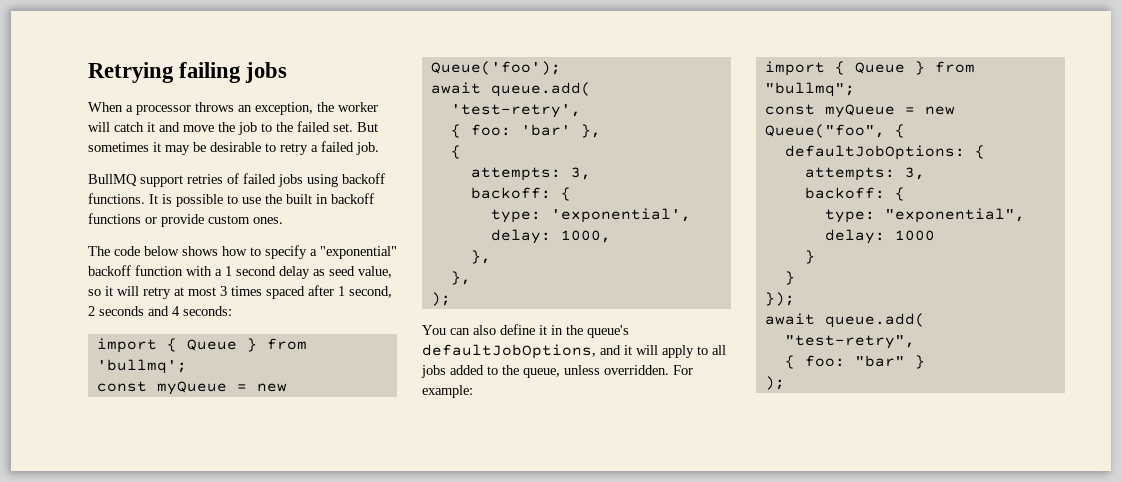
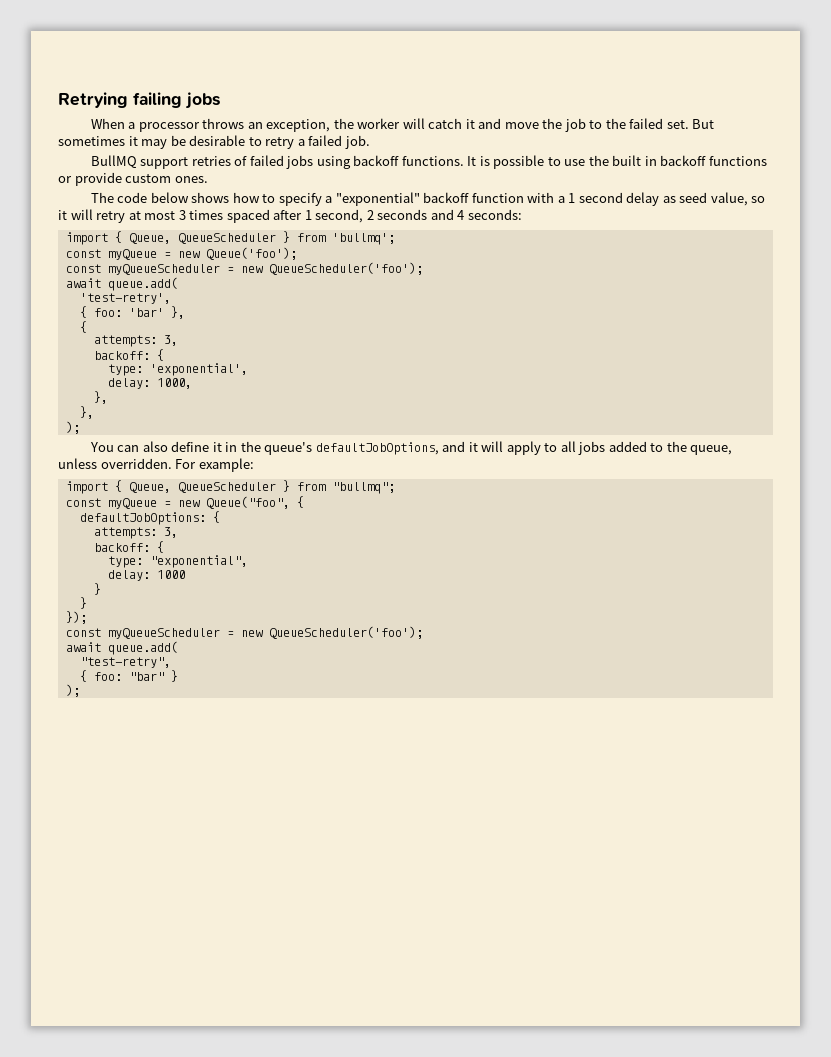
- import { Queue } from 'bullmq';
+ import { Queue, QueueScheduler } from 'bullmq';
  const myQueue = new Queue('foo');
+ const myQueueScheduler = new QueueScheduler('foo');
- import { Queue } from "bullmq";
+ import { Queue, QueueScheduler } from "bullmq";
  });
+ const myQueueScheduler = new QueueScheduler('foo');

